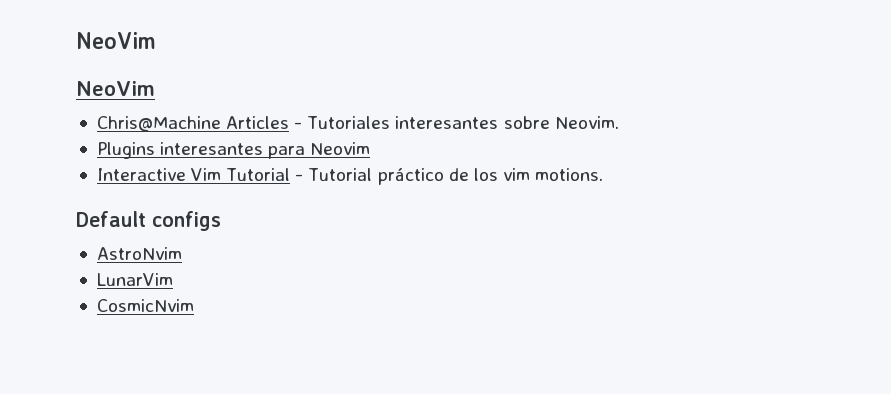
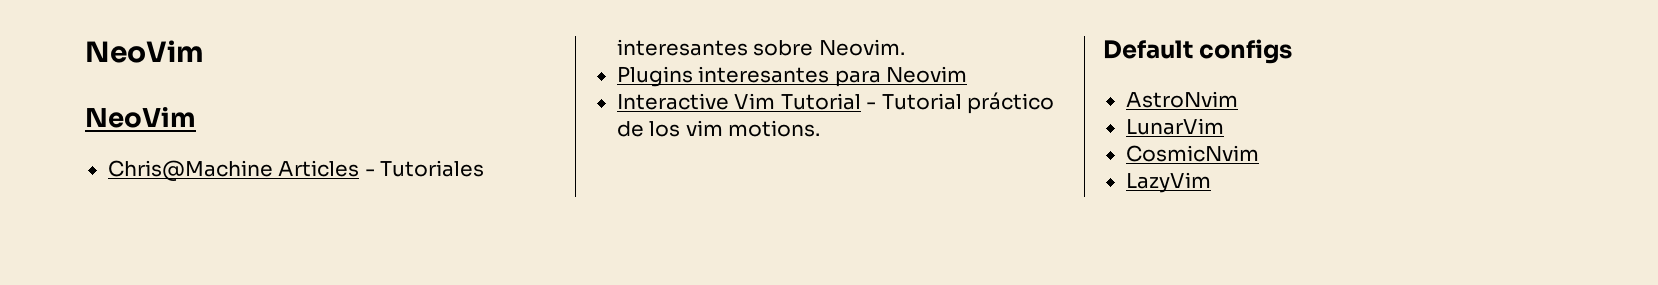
+ LazyVim

